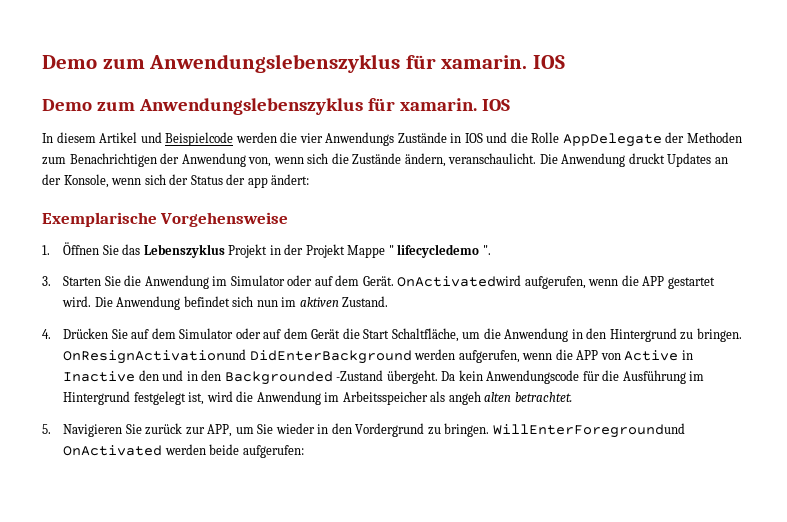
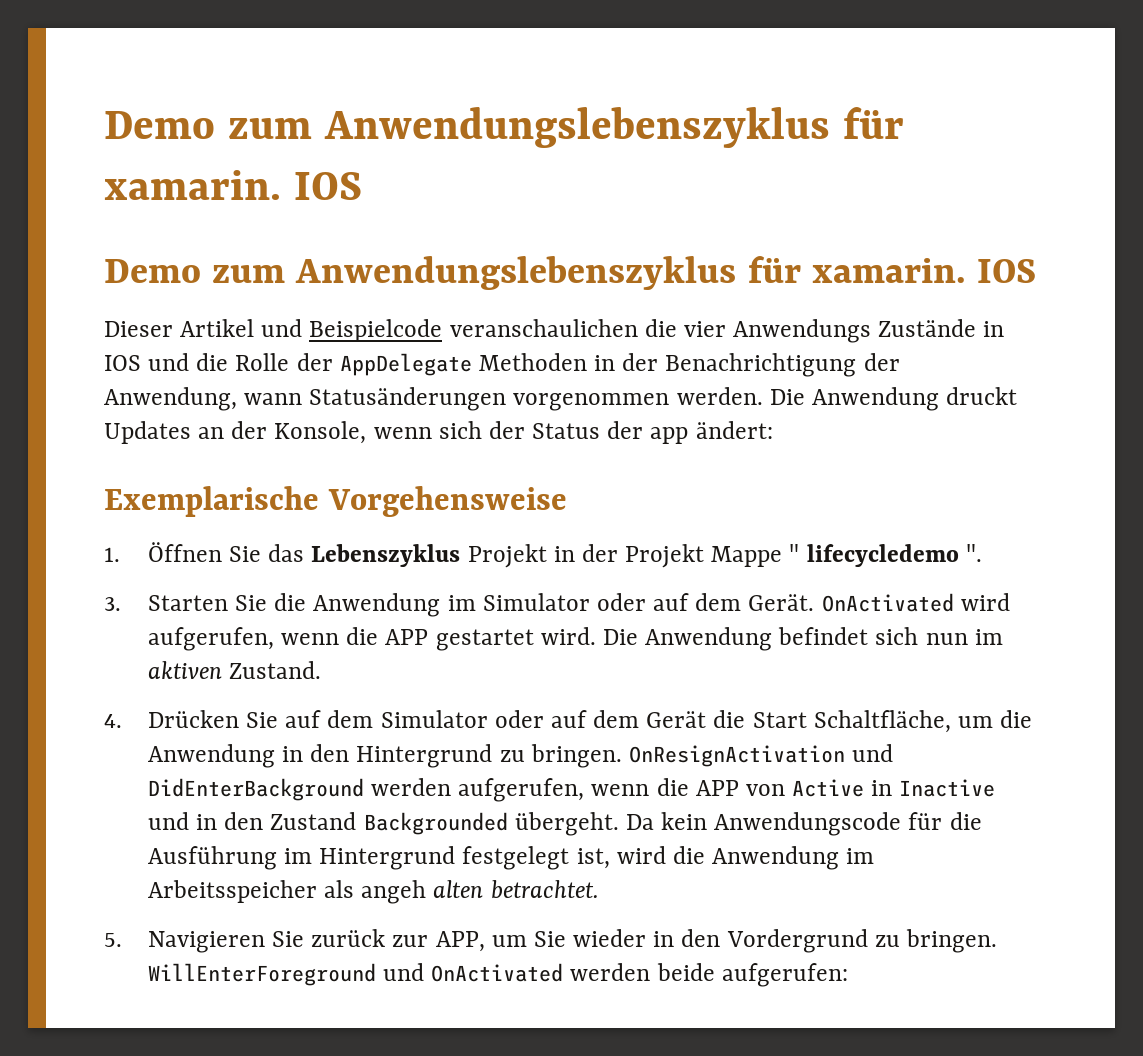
- In diesem Artikel und Beispielcode werden die vier Anwendungs Zustände in IOS und die Rolle AppDelegate der Methoden zum Benachrichtigen der Anwendung von, wenn sich die Zustände ändern, veranschaulicht.
+ Dieser Artikel und Beispielcode veranschaulichen die vier Anwendungs Zustände in IOS und die Rolle der AppDelegate Methoden in der Benachrichtigung der Anwendung, wann Statusänderungen vorgenommen werden.
- OnActivatedwird aufgerufen, wenn die APP gestartet wird.
+ OnActivated wird aufgerufen, wenn die APP gestartet wird.
- OnResignActivationund DidEnterBackground werden aufgerufen, wenn die APP von Active in Inactive den und in den Backgrounded -Zustand übergeht.
+ OnResignActivation und DidEnterBackground werden aufgerufen, wenn die APP von Active in Inactive und in den Zustand Backgrounded übergeht.
- WillEnterForegroundund OnActivated werden beide aufgerufen:
+ WillEnterForeground und OnActivated werden beide aufgerufen:

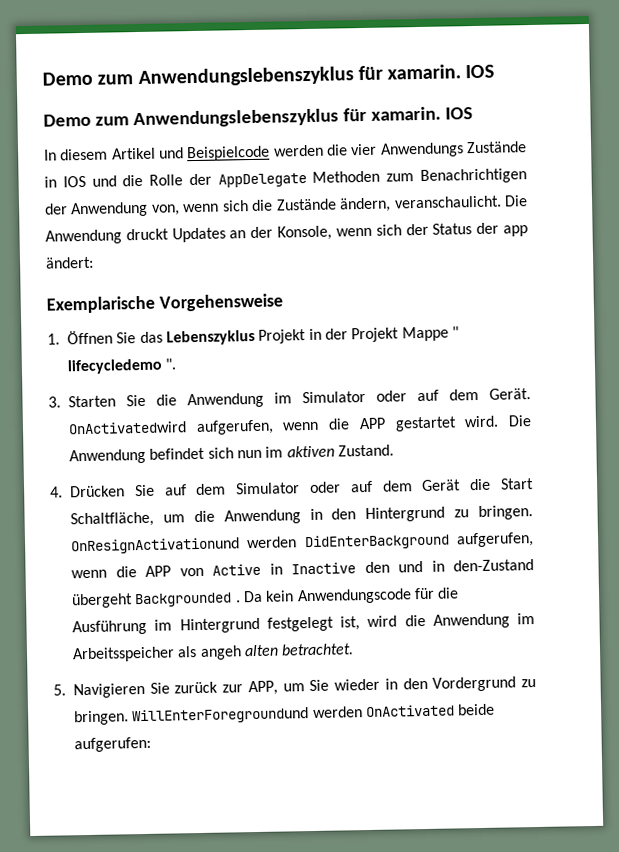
- Dieser Artikel und Beispielcode veranschaulichen die vier Anwendungs Zustände in IOS und die Rolle der AppDelegate Methoden in der Benachrichtigung der Anwendung, wann Statusänderungen vorgenommen werden.
+ In diesem Artikel und Beispielcode werden die vier Anwendungs Zustände in IOS und die Rolle der AppDelegate Methoden zum Benachrichtigen der Anwendung von, wenn sich die Zustände ändern, veranschaulicht.
- OnActivated wird aufgerufen, wenn die APP gestartet wird.
+ OnActivatedwird aufgerufen, wenn die APP gestartet wird.
- OnResignActivation und DidEnterBackground werden aufgerufen, wenn die APP von Active in Inactive und in den Zustand Backgrounded übergeht.
+ OnResignActivationund werden DidEnterBackground aufgerufen, wenn die APP von Active in Inactive den und in den-Zustand übergeht Backgrounded .
- WillEnterForeground und OnActivated werden beide aufgerufen:
+ WillEnterForegroundund werden OnActivated beide aufgerufen:

